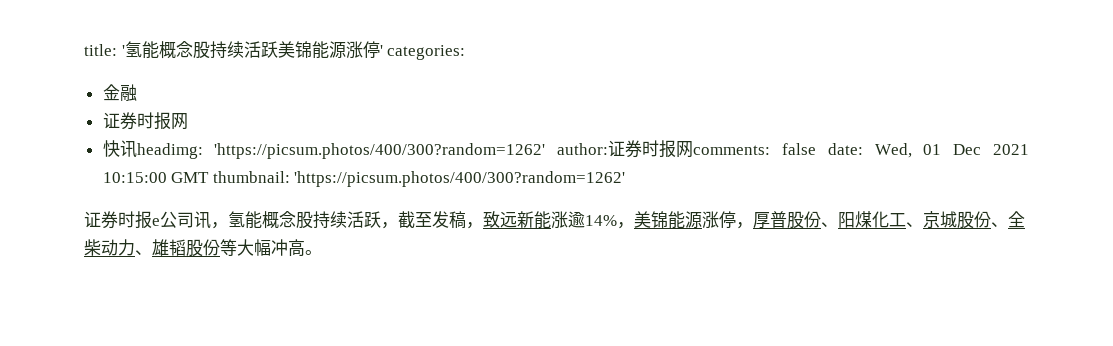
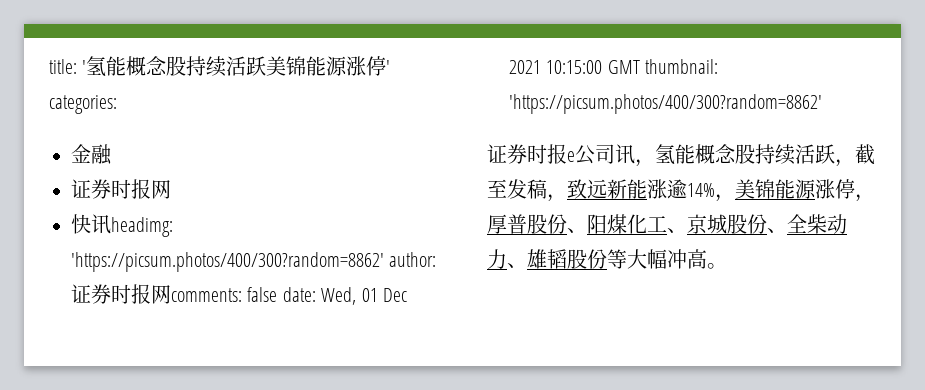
- 快讯headimg: 'https://picsum.photos/400/300?random=1262' author:证券时报网comments: false date: Wed, 01 Dec 2021 10:15:00 GMT thumbnail: 'https://picsum.photos/400/300?random=1262'
+ 快讯headimg: 'https://picsum.photos/400/300?random=8862' author:证券时报网comments: false date: Wed, 01 Dec 2021 10:15:00 GMT thumbnail: 'https://picsum.photos/400/300?random=8862'

